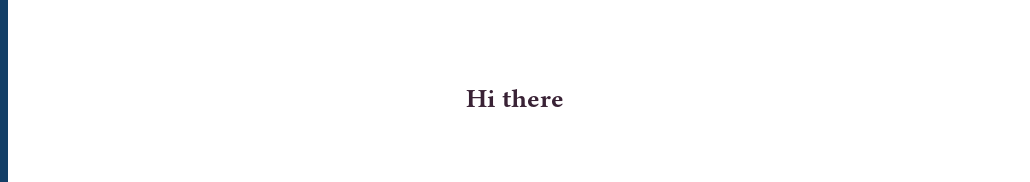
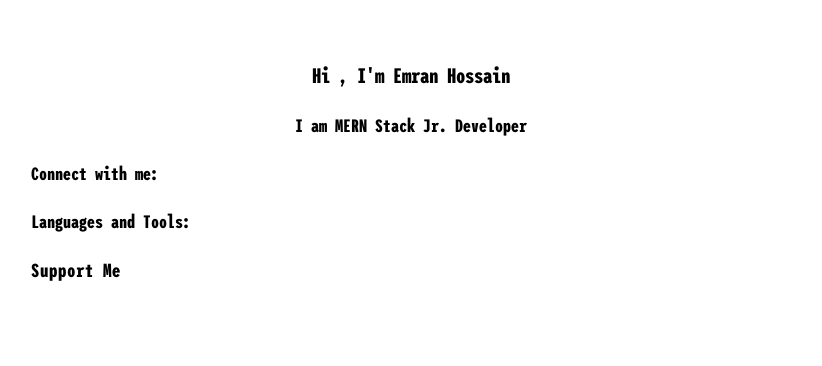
- Hi there
+ Hi , I'm Emran Hossain
+ I am MERN Stack Jr. Developer
+ Connect with me:
+ Languages and Tools:
+ Support Me

